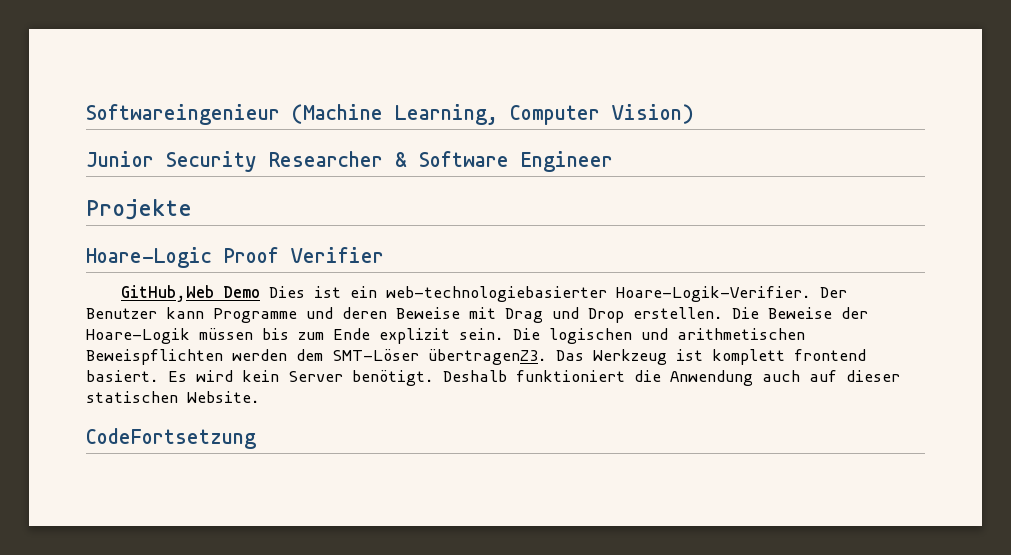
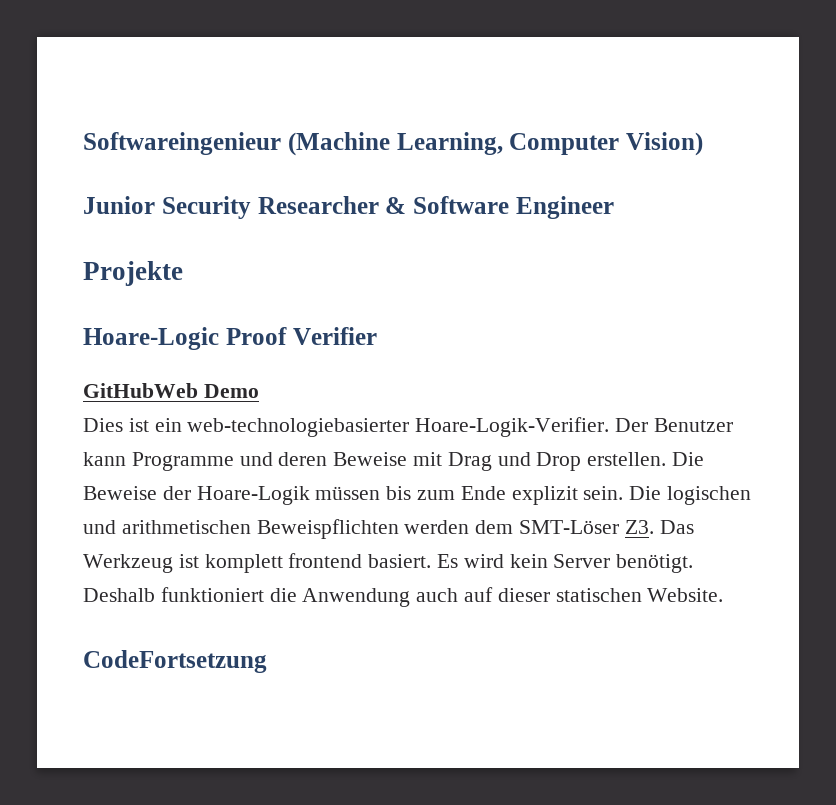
- GitHub,Web Demo Dies ist ein web-technologiebasierter Hoare-Logik-Verifier.
+ GitHubWeb Demo
+ Dies ist ein web-technologiebasierter Hoare-Logik-Verifier.
- Die logischen und arithmetischen Beweispflichten werden dem SMT-Löser übertragenZ3. Das Werkzeug ist komplett frontend basiert.
+ Die logischen und arithmetischen Beweispflichten werden dem SMT-Löser Z3. Das Werkzeug ist komplett frontend basiert.

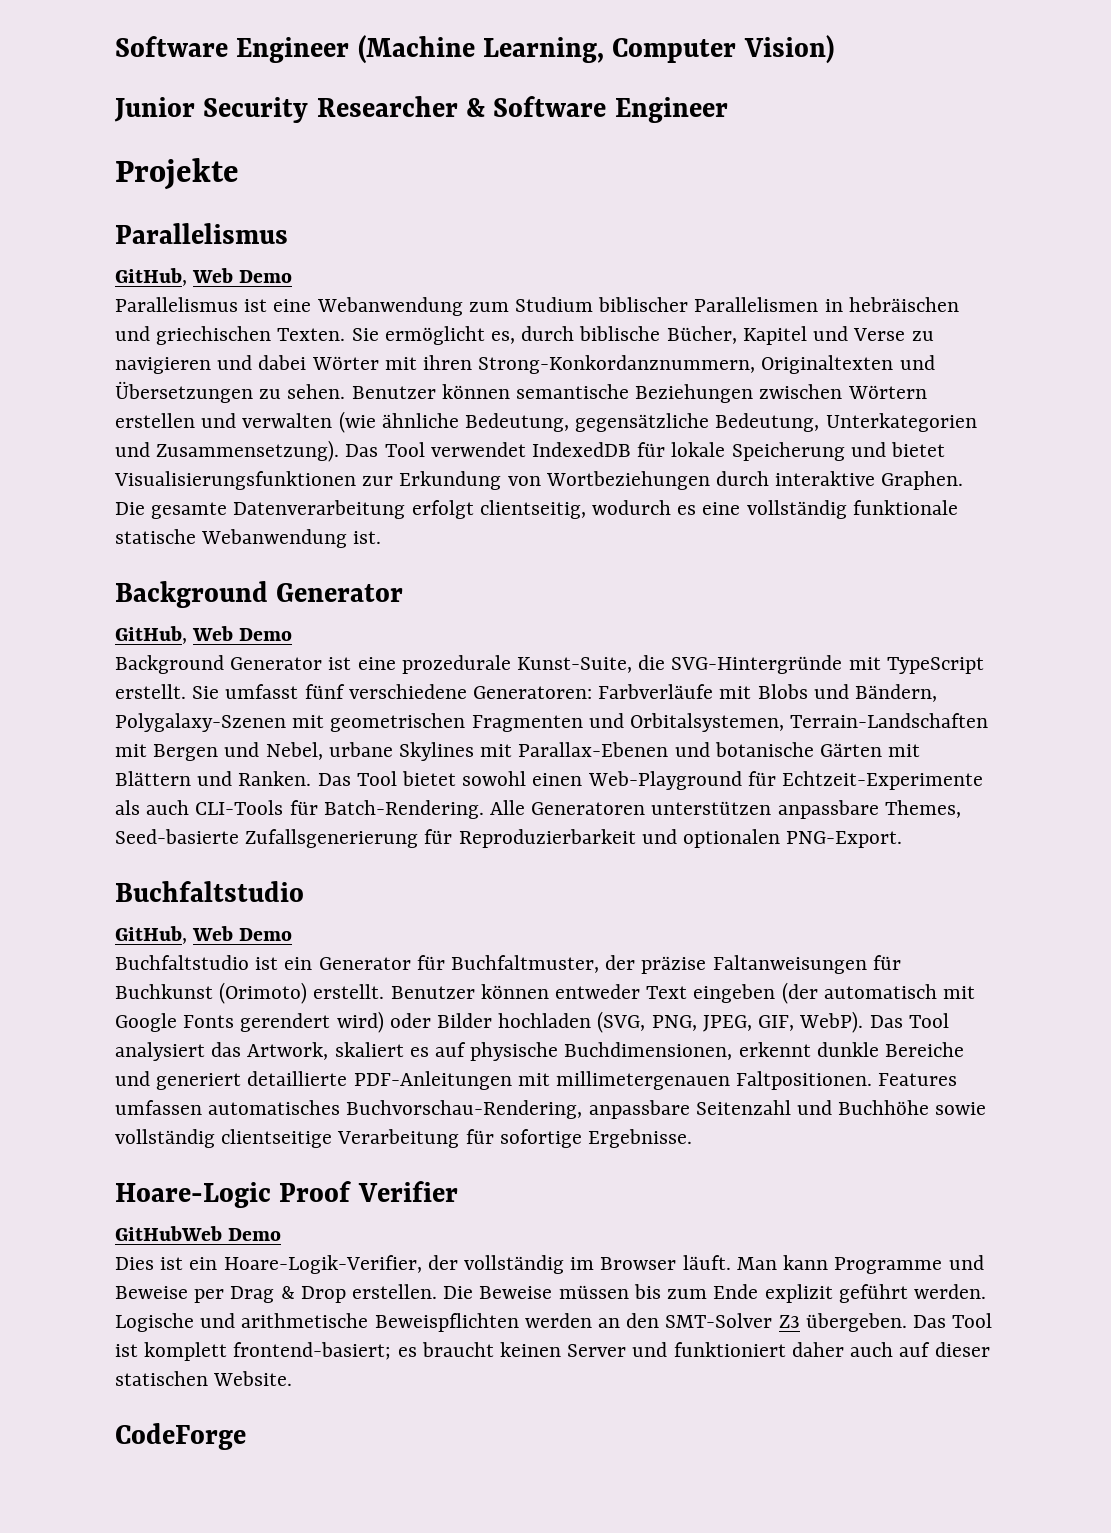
- Softwareingenieur (Machine Learning, Computer Vision)
+ Software Engineer (Machine Learning, Computer Vision)
  Projekte
+ Parallelismus
+ GitHub, Web Demo
+ Parallelismus ist eine Webanwendung zum Studium biblischer Parallelismen in hebräischen und griechischen Texten. Sie ermöglicht es, durch biblische Bücher, Kapitel und Verse zu navigieren und dabei Wörter mit ihren Strong-Konkordanznummern, Originaltexten und Übersetzungen zu sehen. Benutzer können semantische Beziehungen zwischen Wörtern erstellen und verwalten (wie ähnliche Bedeutung, gegensätzliche Bedeutung, Unterkategorien und Zusammensetzung). Das Tool verwendet IndexedDB für lokale Speicherung und bietet Visualisierungsfunktionen zur Erkundung von Wortbeziehungen durch interaktive Graphen. Die gesamte Datenverarbeitung erfolgt clientseitig, wodurch es eine vollständig funktionale statische Webanwendung ist.
+ Background Generator
+ GitHub, Web Demo
+ Background Generator ist eine prozedurale Kunst-Suite, die SVG-Hintergründe mit TypeScript erstellt. Sie umfasst fünf verschiedene Generatoren: Farbverläufe mit Blobs und Bändern, Polygalaxy-Szenen mit geometrischen Fragmenten und Orbitalsystemen, Terrain-Landschaften mit Bergen und Nebel, urbane Skylines mit Parallax-Ebenen und botanische Gärten mit Blättern und Ranken. Das Tool bietet sowohl einen Web-Playground für Echtzeit-Experimente als auch CLI-Tools für Batch-Rendering. Alle Generatoren unterstützen anpassbare Themes, Seed-basierte Zufallsgenerierung für Reproduzierbarkeit und optionalen PNG-Export.
+ Buchfaltstudio
+ GitHub, Web Demo
+ Buchfaltstudio ist ein Generator für Buchfaltmuster, der präzise Faltanweisungen für Buchkunst (Orimoto) erstellt. Benutzer können entweder Text eingeben (der automatisch mit Google Fonts gerendert wird) oder Bilder hochladen (SVG, PNG, JPEG, GIF, WebP). Das Tool analysiert das Artwork, skaliert es auf physische Buchdimensionen, erkennt dunkle Bereiche und generiert detaillierte PDF-Anleitungen mit millimetergenauen Faltpositionen. Features umfassen automatisches Buchvorschau-Rendering, anpassbare Seitenzahl und Buchhöhe sowie vollständig clientseitige Verarbeitung für sofortige Ergebnisse.
- Dies ist ein web-technologiebasierter Hoare-Logik-Verifier. Der Benutzer kann Programme und deren Beweise mit Drag und Drop erstellen.
+ Dies ist ein Hoare-Logik-Verifier, der vollständig im Browser läuft. Man kann Programme und Beweise per Drag & Drop erstellen.
- Die Beweise der Hoare-Logik müssen bis zum Ende explizit sein. Die logischen und arithmetischen Beweispflichten werden dem SMT-Löser Z3. Das Werkzeug ist komplett frontend basiert. Es wird kein Server benötigt. Deshalb funktioniert die Anwendung auch auf dieser statischen Website.
+ Die Beweise müssen bis zum Ende explizit geführt werden. Logische und arithmetische Beweispflichten werden an den SMT-Solver Z3 übergeben. Das Tool ist komplett frontend-basiert; es braucht keinen Server und funktioniert daher auch auf dieser statischen Website.
- CodeFortsetzung
+ CodeForge

